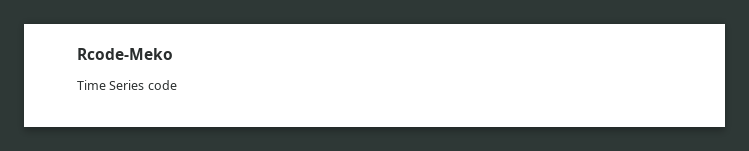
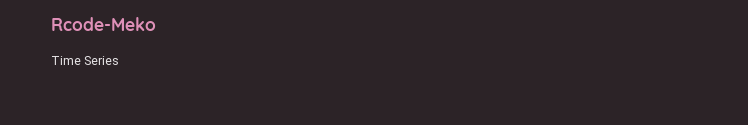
- Time Series code
+ Time Series

